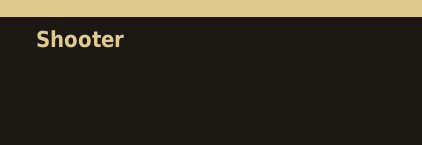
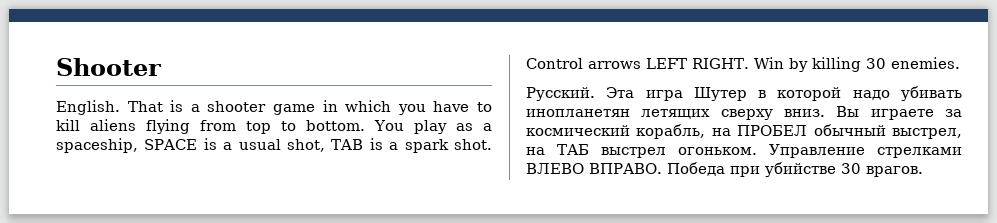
+ English. That is a shooter game in which you have to kill aliens flying from top to bottom. You play as a spaceship, SPACE is a usual shot, TAB is a spark shot. Control arrows LEFT RIGHT. Win by killing 30 enemies.
+ Русский. Эта игра Шутер в которой надо убивать инопланетян летящих сверху вниз. Вы играете за космический корабль, на ПРОБЕЛ обычный выстрел, на ТАБ выстрел огоньком. Управление стрелками ВЛЕВО ВПРАВО. Победа при убийстве 30 врагов.

